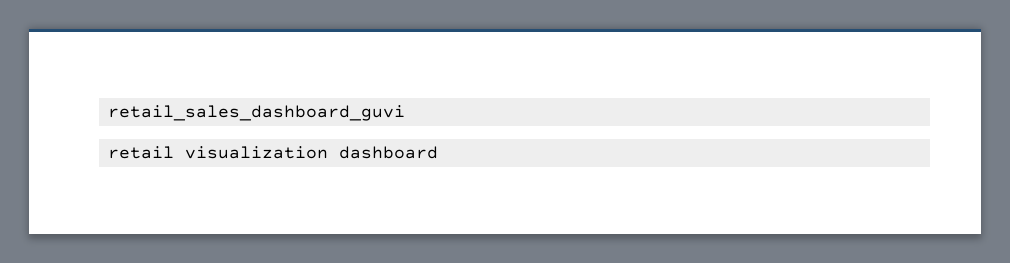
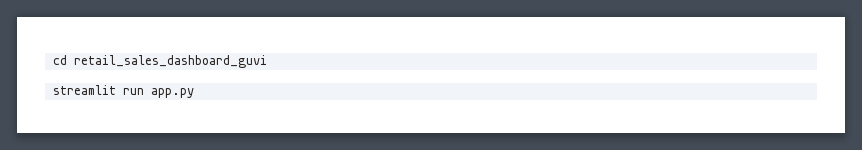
- retail_sales_dashboard_guvi
+ cd retail_sales_dashboard_guvi
- retail visualization dashboard
+ streamlit run app.py

